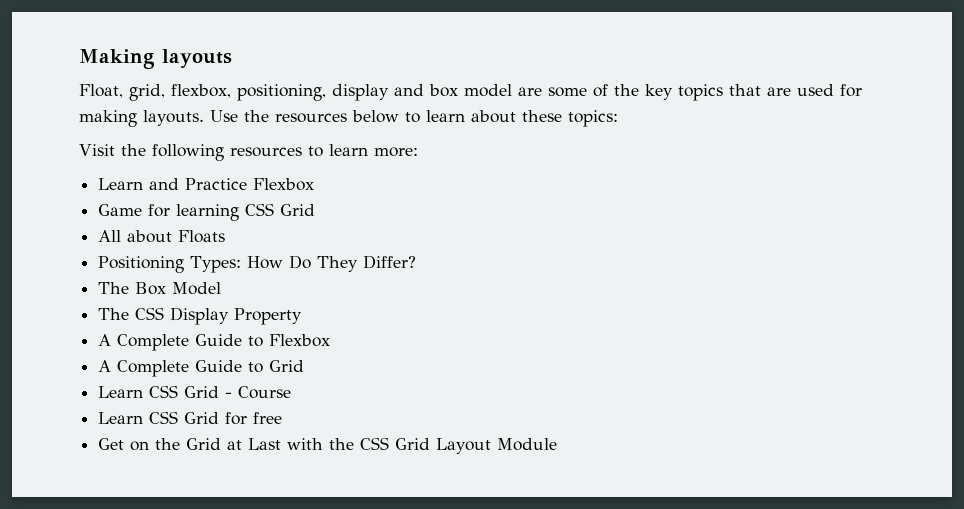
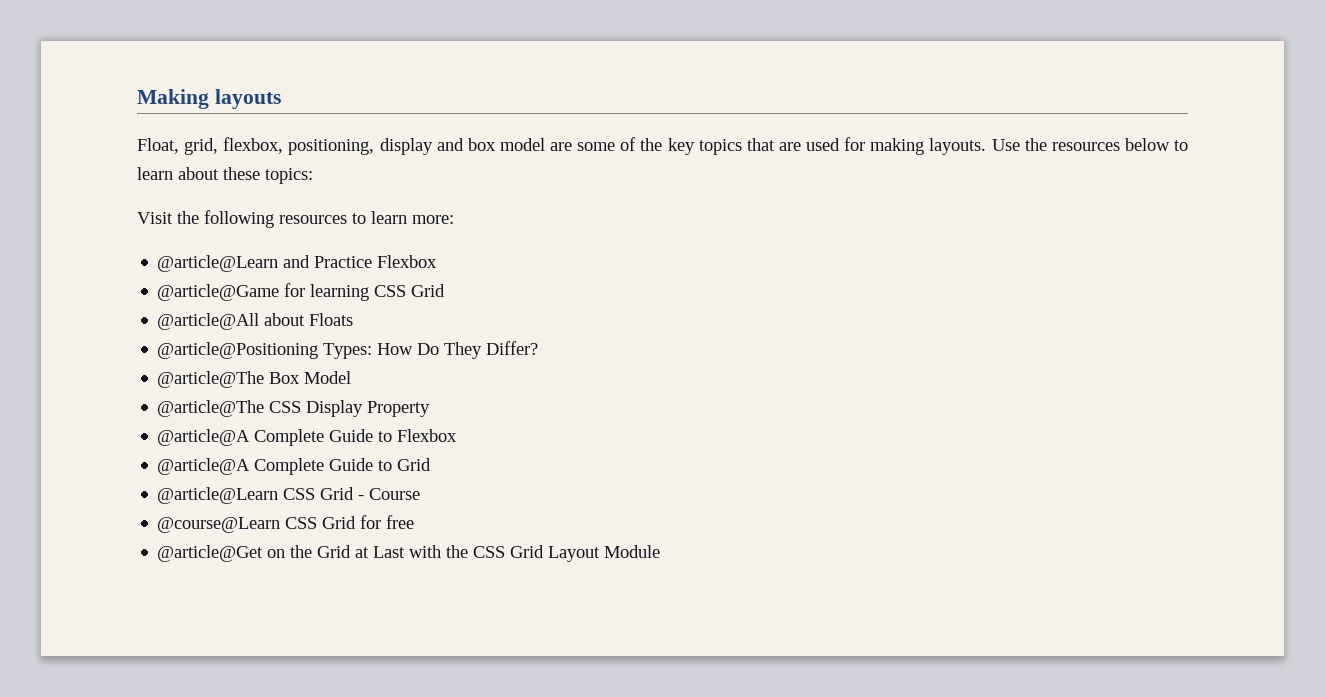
- Learn and Practice Flexbox
+ @article@Learn and Practice Flexbox
- Game for learning CSS Grid
+ @article@Game for learning CSS Grid
- All about Floats
+ @article@All about Floats
- Positioning Types: How Do They Differ?
+ @article@Positioning Types: How Do They Differ?
- The Box Model
+ @article@The Box Model
- The CSS Display Property
+ @article@The CSS Display Property
- A Complete Guide to Flexbox
+ @article@A Complete Guide to Flexbox
- A Complete Guide to Grid
+ @article@A Complete Guide to Grid
- Learn CSS Grid - Course
+ @article@Learn CSS Grid - Course
- Learn CSS Grid for free
+ @course@Learn CSS Grid for free
- Get on the Grid at Last with the CSS Grid Layout Module
+ @article@Get on the Grid at Last with the CSS Grid Layout Module

